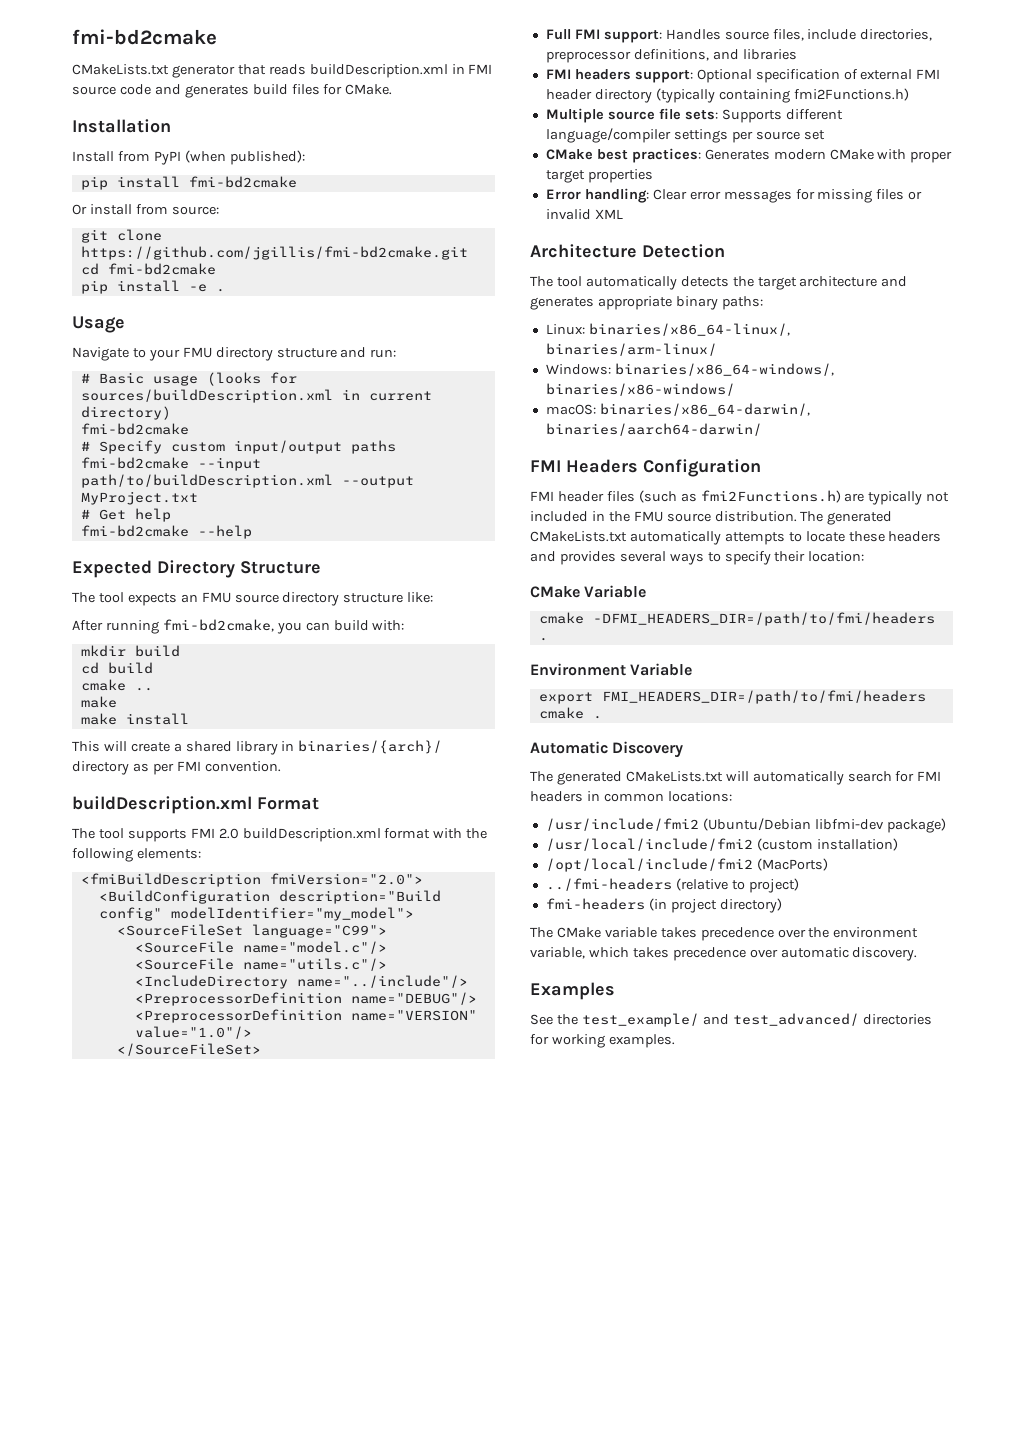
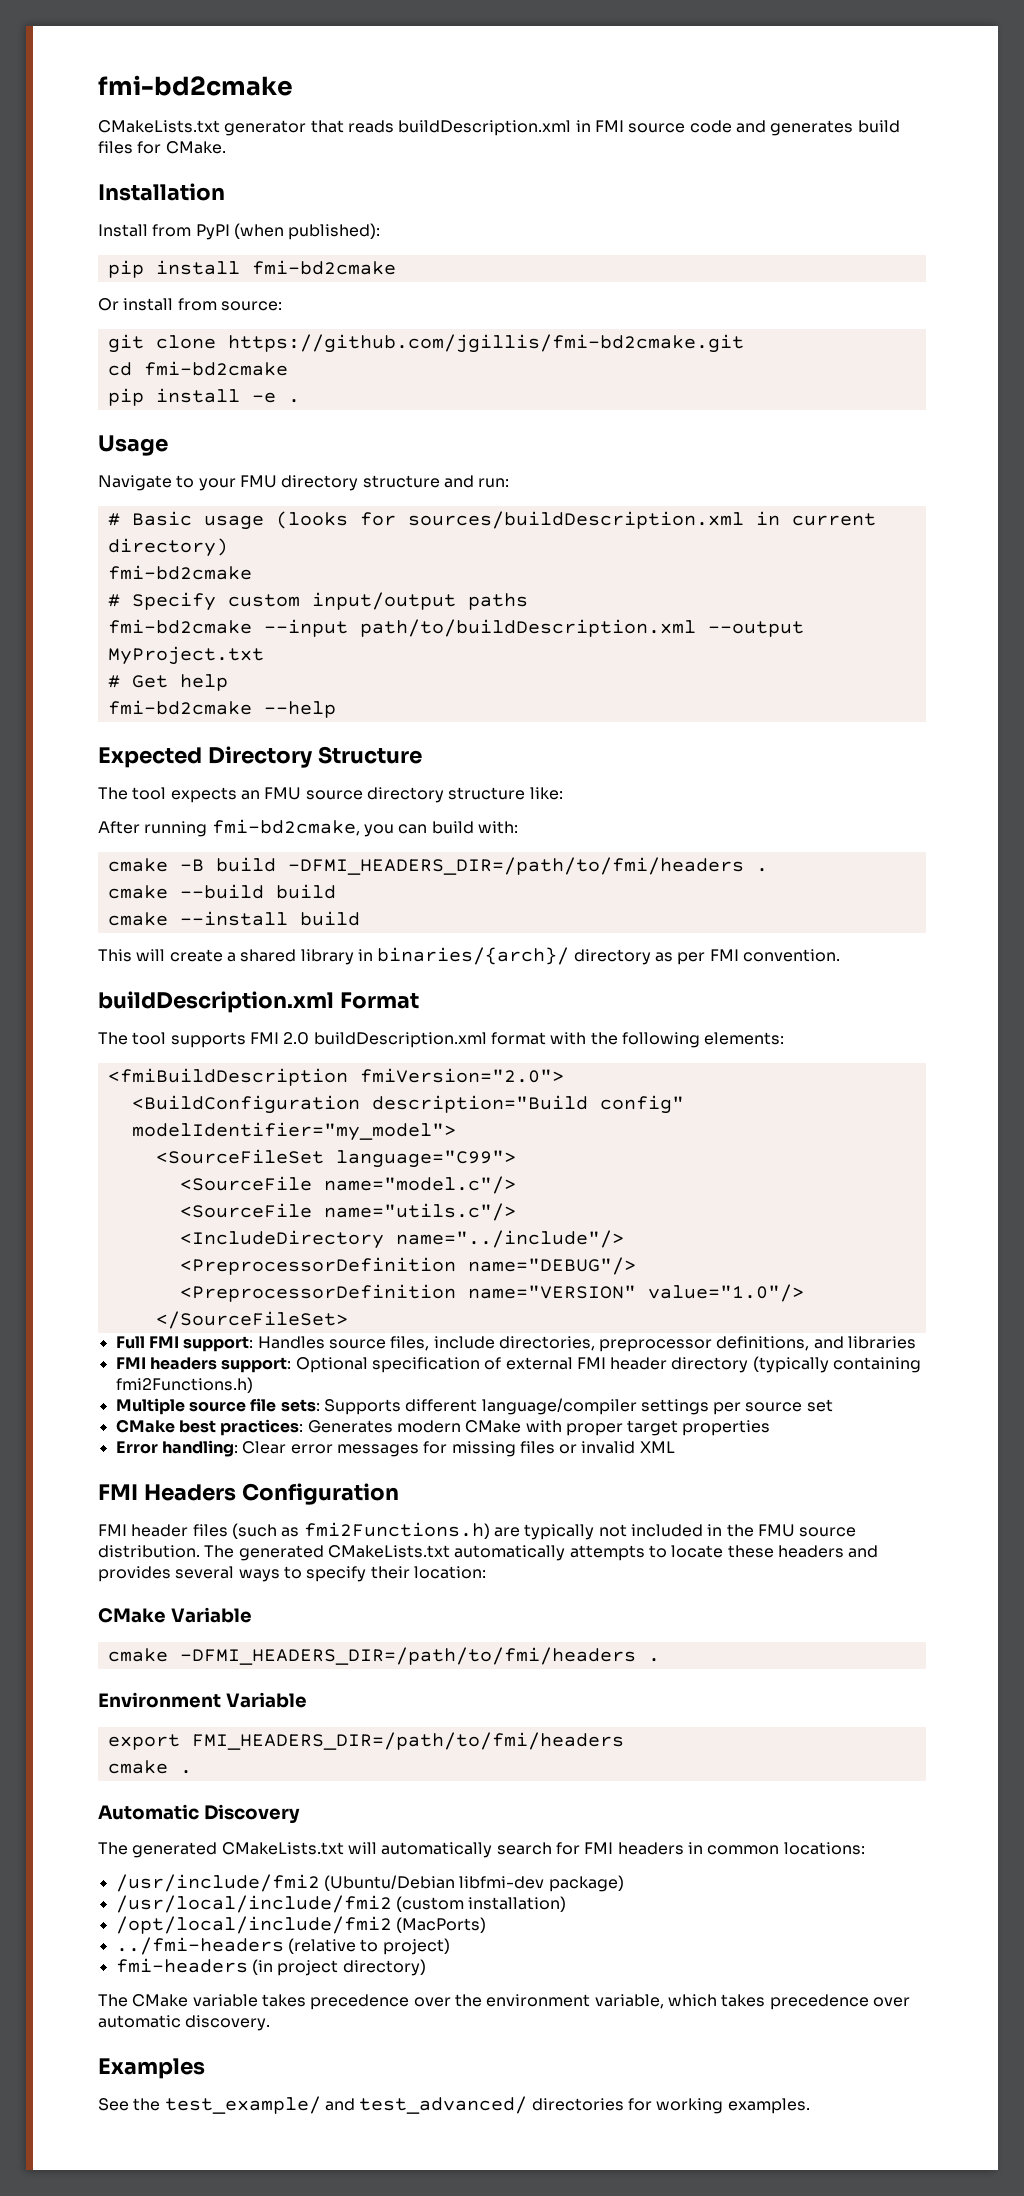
- mkdir build
- cd build
- cmake ..
- make
- make install
+ cmake -B build -DFMI_HEADERS_DIR=/path/to/fmi/headers .
+ cmake --build build
+ cmake --install build
- Architecture Detection
- The tool automatically detects the target architecture and generates appropriate binary paths:
- Linux: binaries/x86_64-linux/, binaries/arm-linux/
- Windows: binaries/x86_64-windows/, binaries/x86-windows/
- macOS: binaries/x86_64-darwin/, binaries/aarch64-darwin/

